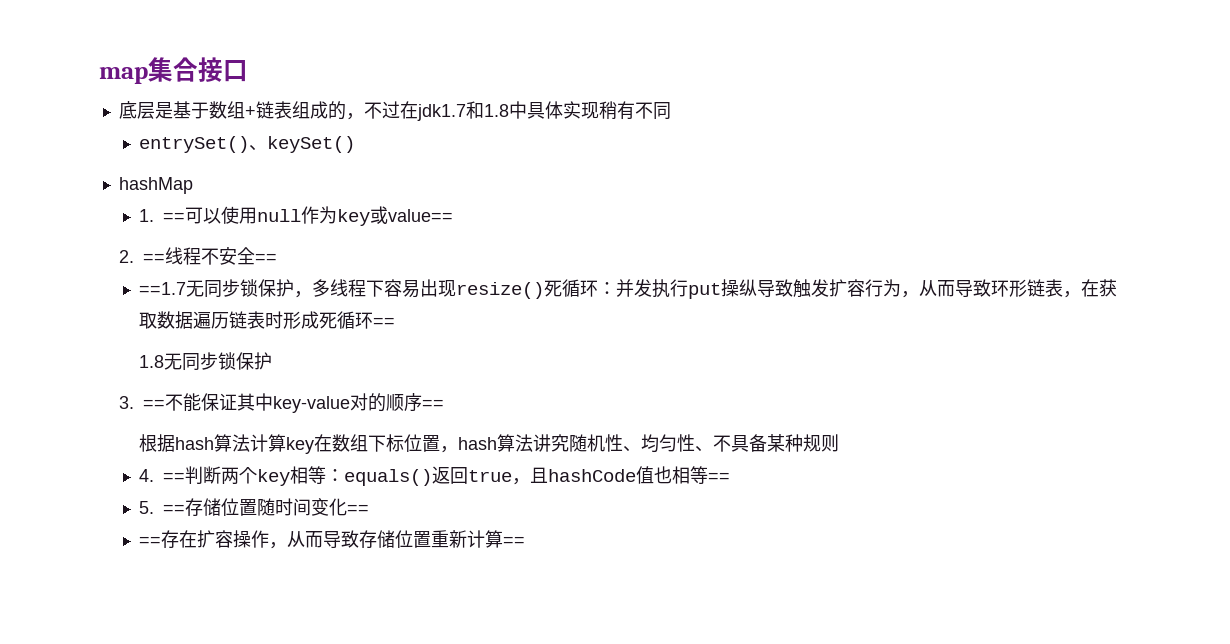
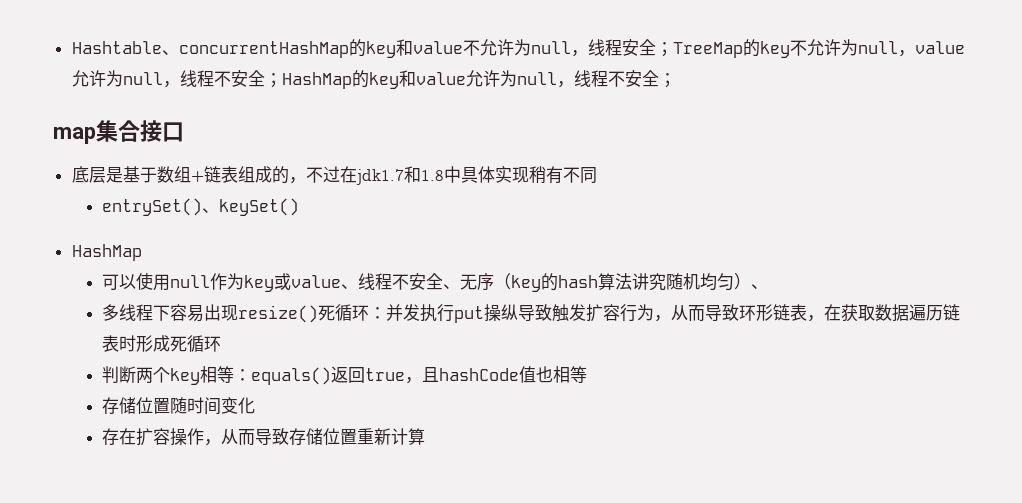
+ Hashtable、concurrentHashMap的key和value不允许为null，线程安全；TreeMap的key不允许为null，value允许为null，线程不安全；HashMap的key和value允许为null，线程不安全；
  entrySet()、keySet()
- hashMap
- 1. ==可以使用null作为key或value==
- 2. ==线程不安全==
- ==1.7无同步锁保护，多线程下容易出现resize()死循环：
+ HashMap
+ 可以使用null作为key或value、线程不安全、无序（key的hash算法讲究随机均匀）、
+ 多线程下容易出现resize()死循环：
- 并发执行put操纵导致触发扩容行为，从而导致环形链表，在获取数据遍历链表时形成死循环==
- 1.8无同步锁保护
- 3. ==不能保证其中key-value对的顺序==
- 根据hash算法计算key在数组下标位置，hash算法讲究随机性、均匀性、不具备某种规则
- 4. ==判断两个key相等：
+ 并发执行put操纵导致触发扩容行为，从而导致环形链表，在获取数据遍历链表时形成死循环
+ 判断两个key相等：
- equals()返回true，且hashCode值也相等==
- 5. ==存储位置随时间变化==
- ==存在扩容操作，从而导致存储位置重新计算==
+ equals()返回true，且hashCode值也相等
+ 存储位置随时间变化
+ 存在扩容操作，从而导致存储位置重新计算

